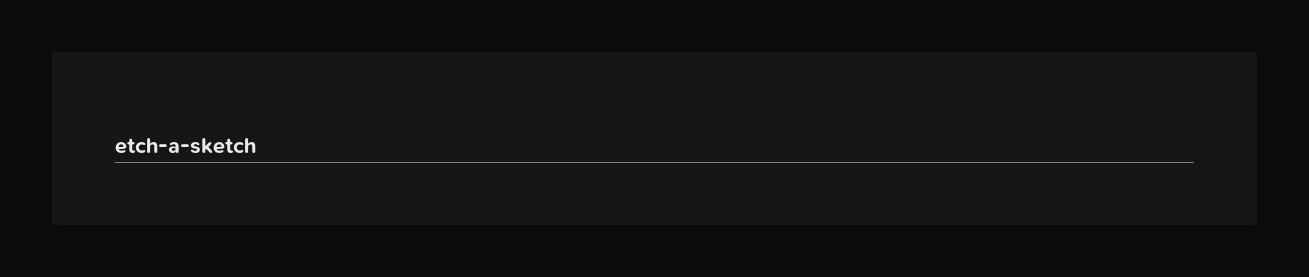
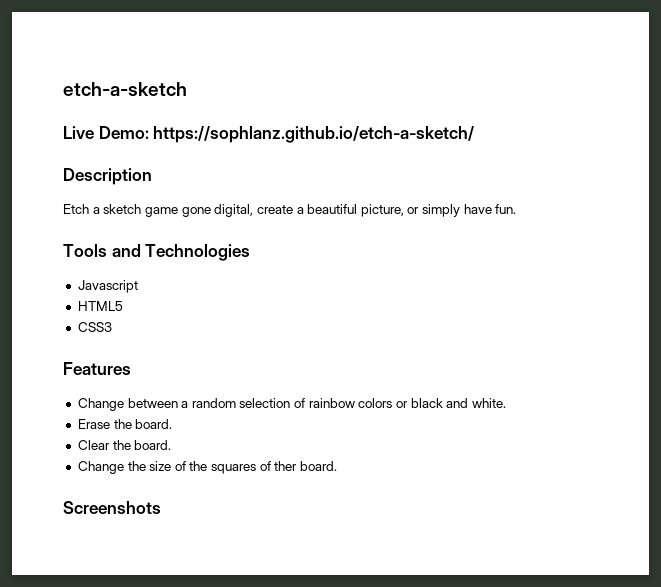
+ Live Demo: https://sophlanz.github.io/etch-a-sketch/
+ Description
+ Etch a sketch game gone digital, create a beautiful picture, or simply have fun.
+ Tools and Technologies
+ Javascript
+ HTML5
+ CSS3
+ Features
+ Change between a random selection of rainbow colors or black and white.
+ Erase the board.
+ Clear the board.
+ Change the size of the squares of ther board.
+ Screenshots

